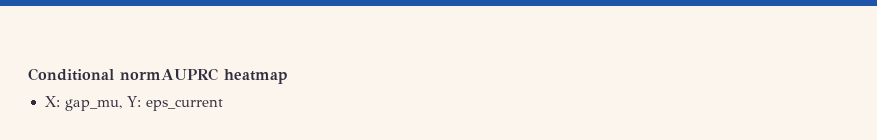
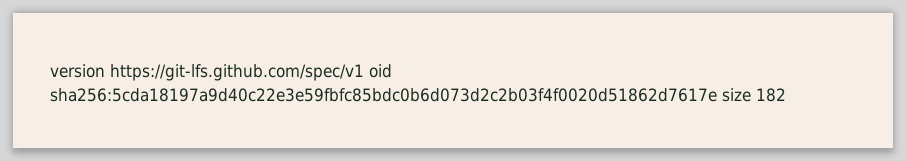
- Conditional normAUPRC heatmap
- X: gap_mu, Y: eps_current
+ version https://git-lfs.github.com/spec/v1 oid sha256:5cda18197a9d40c22e3e59fbfc85bdc0b6d073d2c2b03f4f0020d51862d7617e size 182

